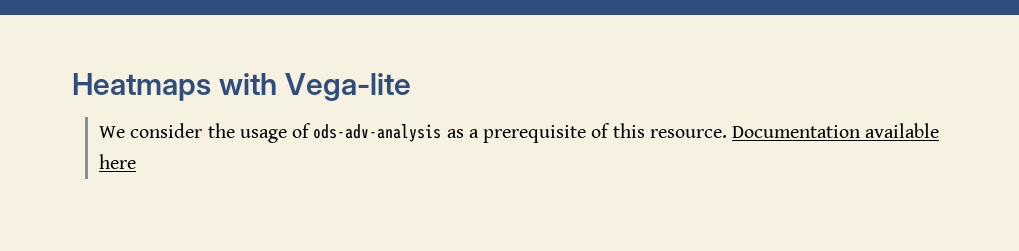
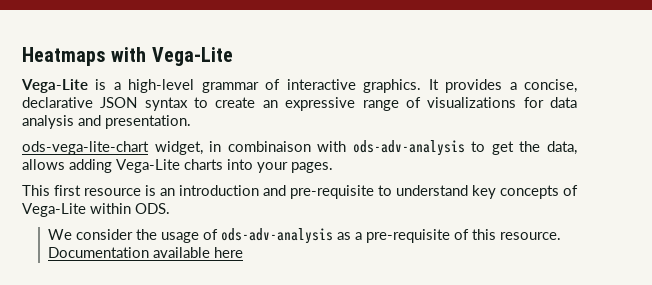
- Heatmaps with Vega-lite
+ Heatmaps with Vega-Lite
+ Vega-Lite is a high-level grammar of interactive graphics. It provides a concise, declarative JSON syntax to create an expressive range of visualizations for data analysis and presentation.
+ ods-vega-lite-chart widget, in combinaison with ods-adv-analysis to get the data, allows adding Vega-Lite charts into your pages.
+ This first resource is an introduction and pre-requisite to understand key concepts of Vega-Lite within ODS.
- We consider the usage of ods-adv-analysis as a prerequisite of this resource.
+ We consider the usage of ods-adv-analysis as a pre-requisite of this resource.

